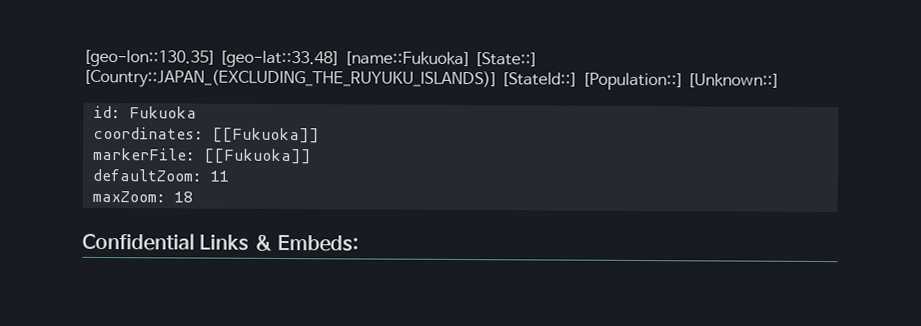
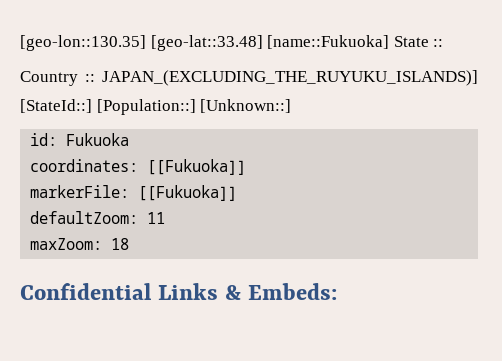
- [geo-lon::130.35] [geo-lat::33.48] [name::Fukuoka] [State::] [Country::JAPAN_(EXCLUDING_THE_RUYUKU_ISLANDS)] [StateId::] [Population::] [Unknown::]
+ [geo-lon::130.35] [geo-lat::33.48] [name::Fukuoka] State ::
+ Country :: JAPAN_(EXCLUDING_THE_RUYUKU_ISLANDS)] [StateId::] [Population::] [Unknown::]

